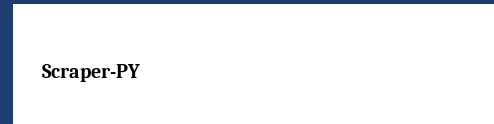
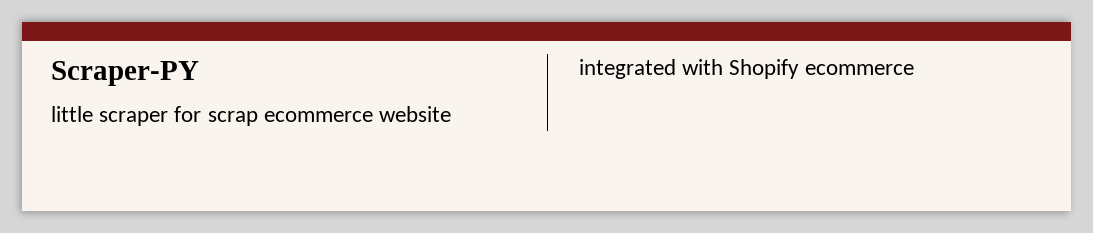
+ little scraper for scrap ecommerce website integrated with Shopify ecommerce

